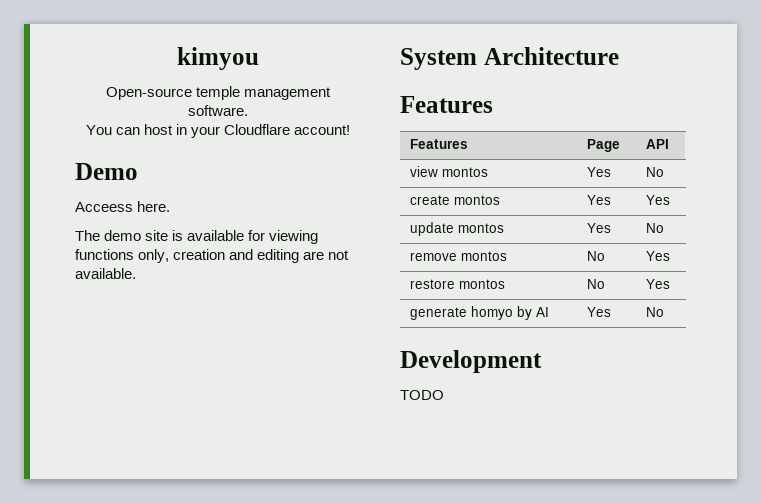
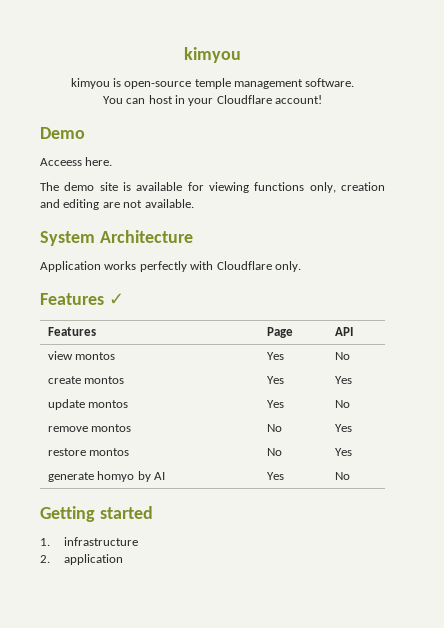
- Open-source temple management software.
+ kimyou is open-source temple management software.
  System Architecture
- Features
+ Application works perfectly with Cloudflare only.
+ Features ✓
- Development
- TODO
+ Getting started
+ 1. infrastructure
+ 2. application

